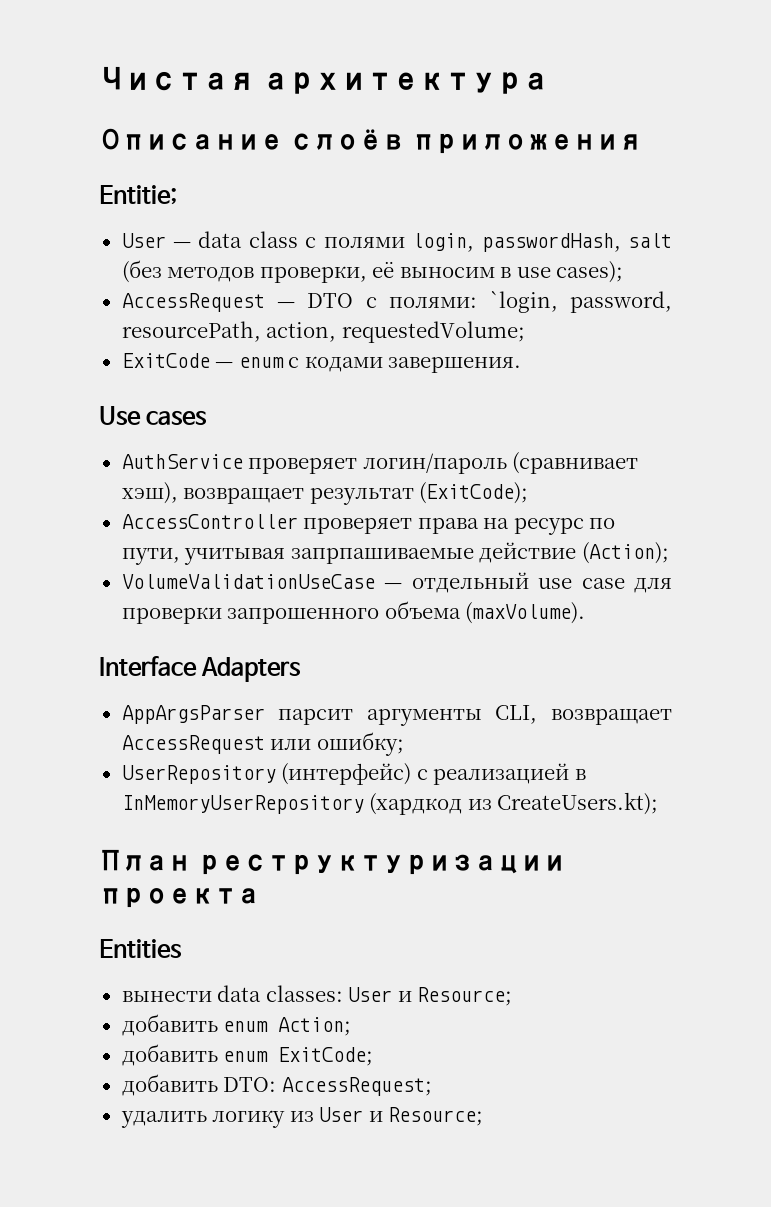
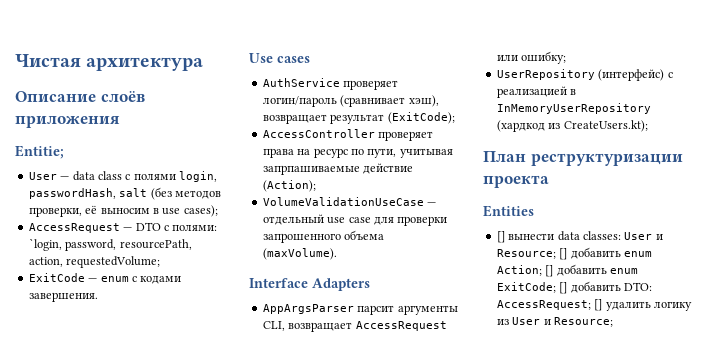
- вынести data classes: User и Resource;
- добавить enum Action;
- добавить enum ExitCode;
- добавить DTO: AccessRequest;
- удалить логику из User и Resource;
+ [] вынести data classes: User и Resource; [] добавить enum Action; [] добавить enum ExitCode; [] добавить DTO: AccessRequest; [] удалить логику из User и Resource;

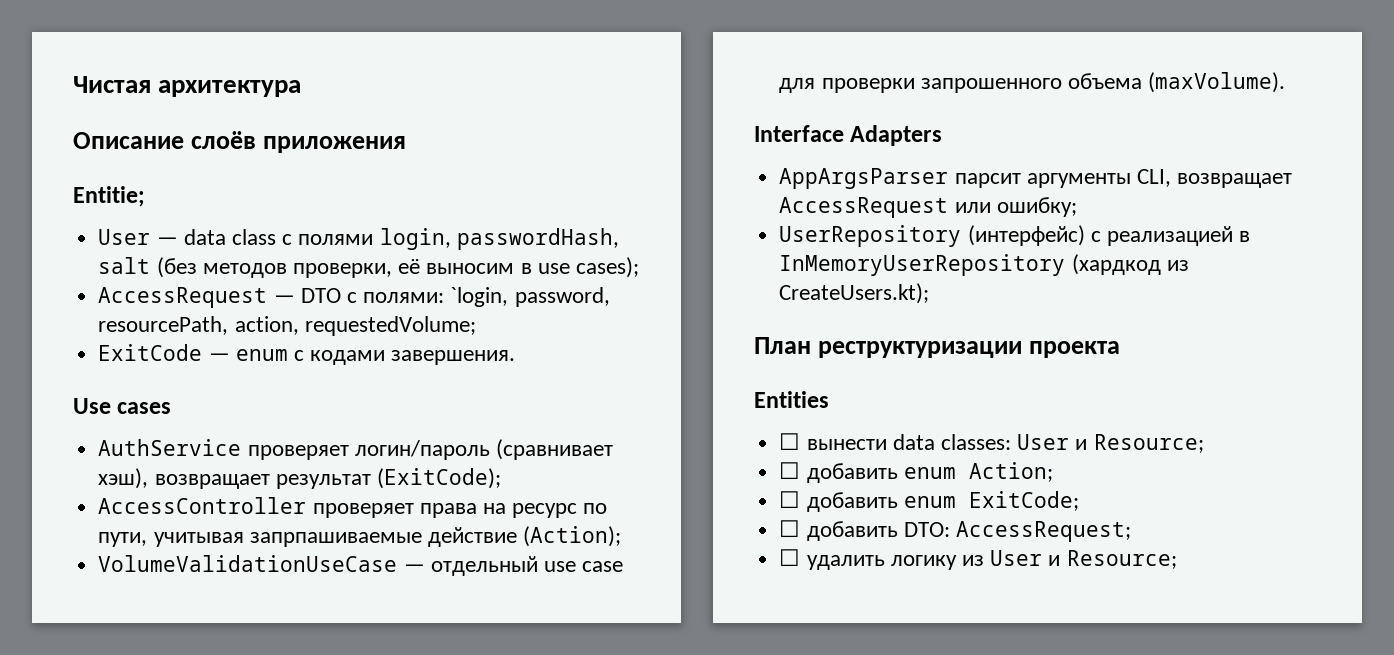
- [] вынести data classes: User и Resource; [] добавить enum Action; [] добавить enum ExitCode; [] добавить DTO: AccessRequest; [] удалить логику из User и Resource;
+ ☐ вынести data classes: User и Resource;
+ ☐ добавить enum Action;
+ ☐ добавить enum ExitCode;
+ ☐ добавить DTO: AccessRequest;
+ ☐ удалить логику из User и Resource;

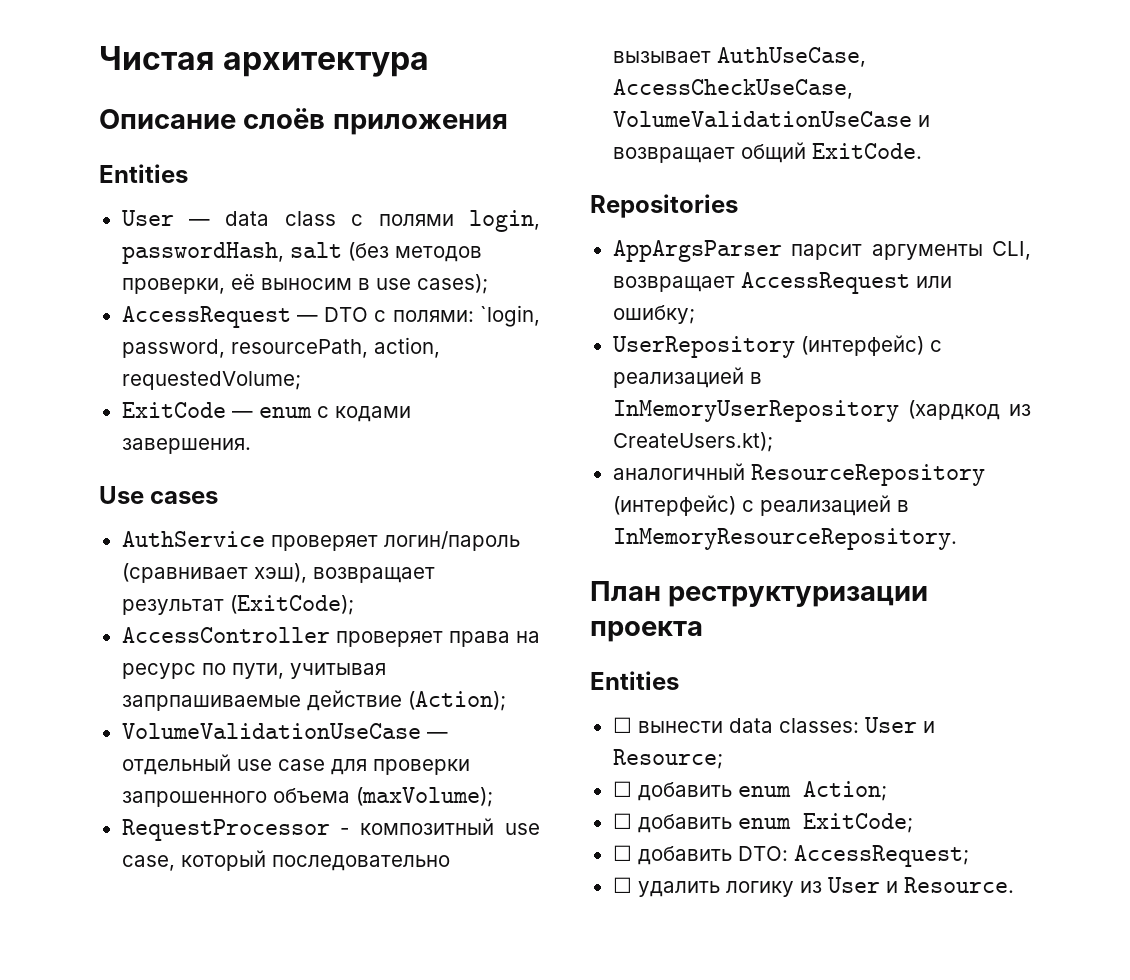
  Описание слоёв приложения
- Entitie;
+ Entities
- VolumeValidationUseCase — отдельный use case для проверки запрошенного объема (maxVolume).
- Interface Adapters
+ VolumeValidationUseCase — отдельный use case для проверки запрошенного объема (maxVolume);
+ RequestProcessor - композитный use case, который последовательно вызывает AuthUseCase, AccessCheckUseCase, VolumeValidationUseCase и возвращает общий ExitCode.
+ Repositories
+ аналогичный ResourceRepository (интерфейс) с реализацией в InMemoryResourceRepository.
- ☐ удалить логику из User и Resource;
+ ☐ удалить логику из User и Resource.

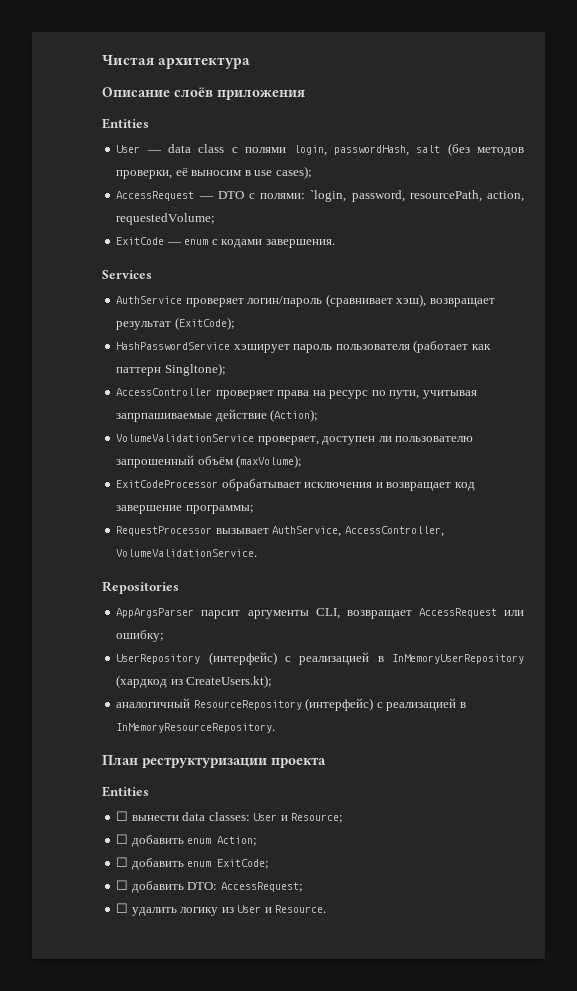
- Use cases
+ Services
+ HashPasswordService хэширует пароль пользователя (работает как паттерн Singltone);
- VolumeValidationUseCase — отдельный use case для проверки запрошенного объема (maxVolume);
- RequestProcessor - композитный use case, который последовательно вызывает AuthUseCase, AccessCheckUseCase, VolumeValidationUseCase и возвращает общий ExitCode.
+ VolumeValidationService проверяет, доступен ли пользователю запрошенный объём (maxVolume);
+ ExitCodeProcessor обрабатывает исключения и возвращает код завершение программы;
+ RequestProcessor вызывает AuthService, AccessController, VolumeValidationService.

